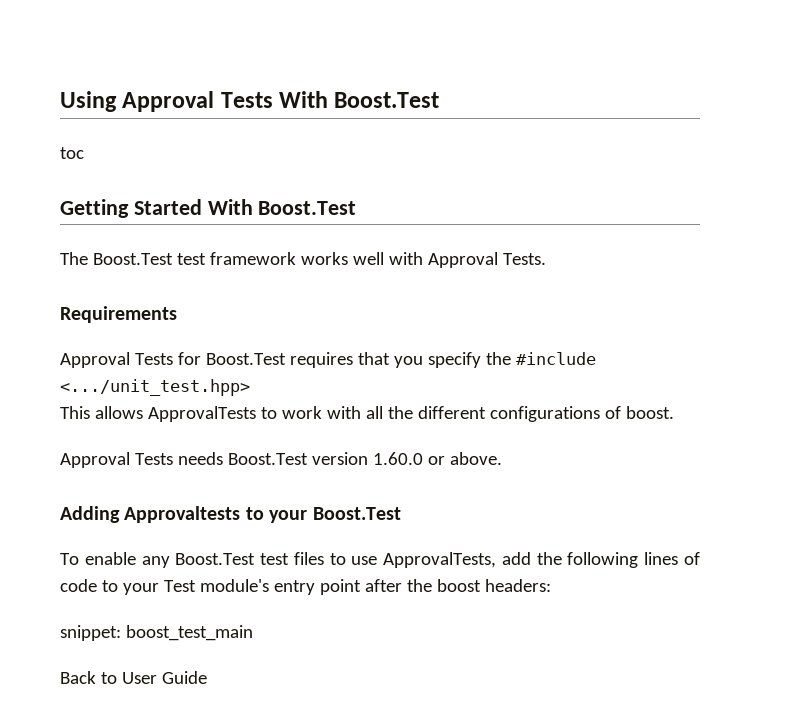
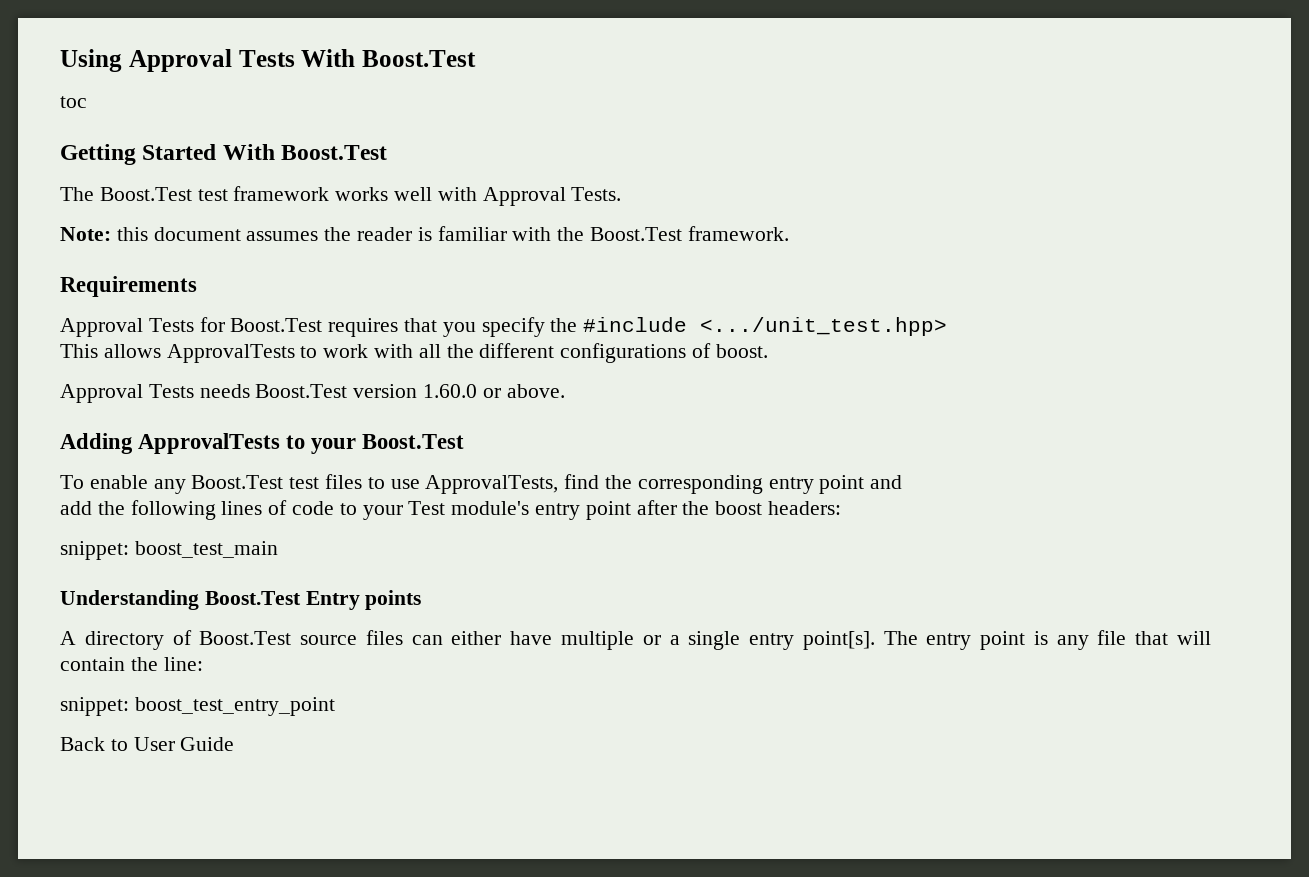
+ Note: this document assumes the reader is familiar with the Boost.Test framework.
- Adding Approvaltests to your Boost.Test
+ Adding ApprovalTests to your Boost.Test
- To enable any Boost.Test test files to use ApprovalTests, add the following lines of code to your Test module's entry point after the boost headers:
+ To enable any Boost.Test test files to use ApprovalTests, find the corresponding entry point and
+ add the following lines of code to your Test module's entry point after the boost headers:
+ Understanding Boost.Test Entry points
+ A directory of Boost.Test source files can either have multiple or a single entry point[s]. The entry point is any file that will contain the line:
+ snippet: boost_test_entry_point

